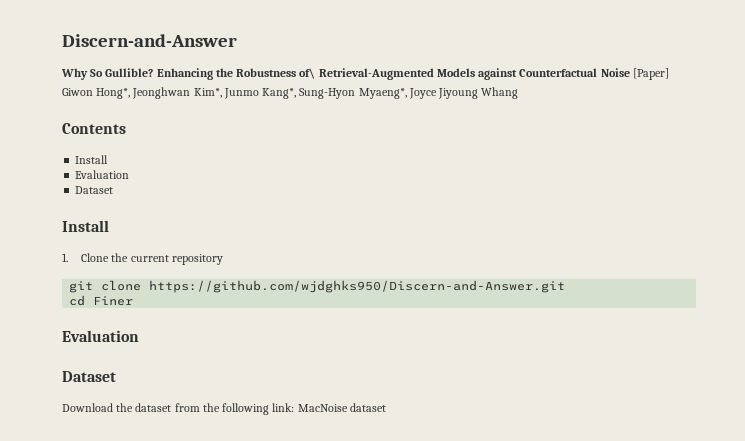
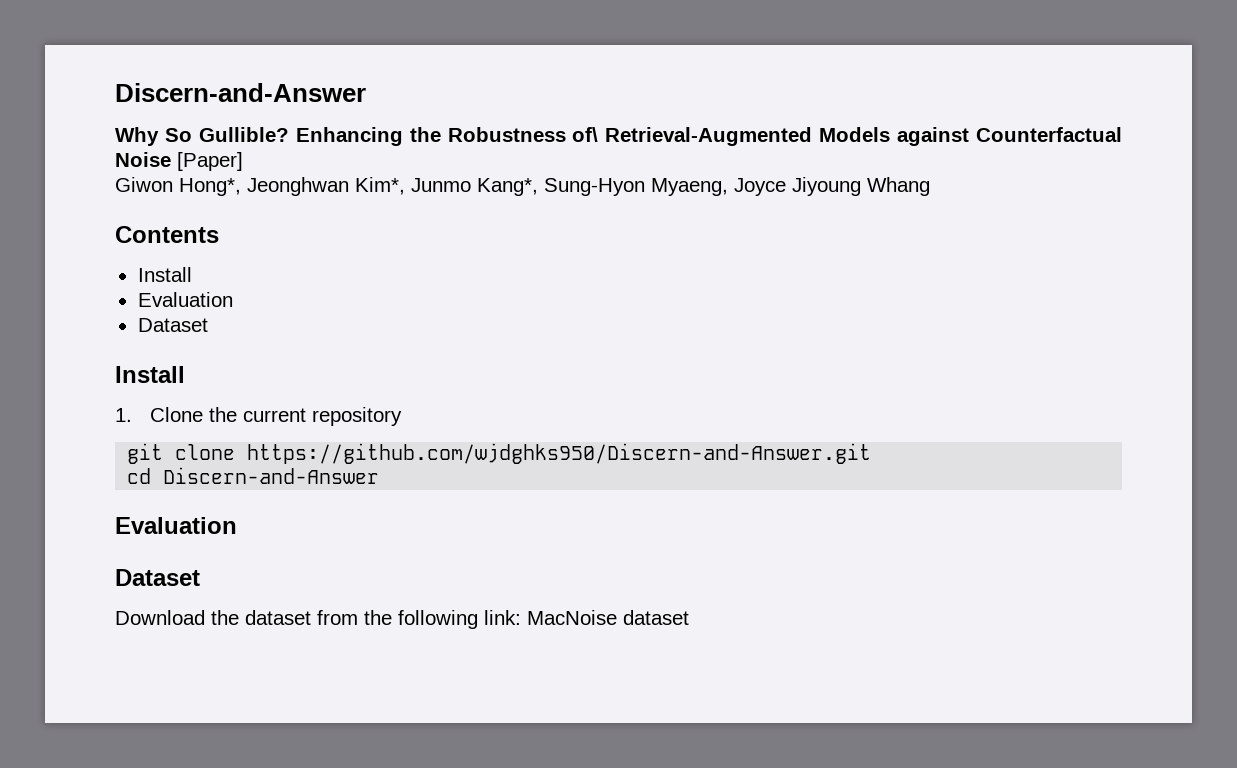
- Giwon Hong*, Jeonghwan Kim*, Junmo Kang*, Sung-Hyon Myaeng*, Joyce Jiyoung Whang
+ Giwon Hong*, Jeonghwan Kim*, Junmo Kang*, Sung-Hyon Myaeng, Joyce Jiyoung Whang
- cd Finer
+ cd Discern-and-Answer

